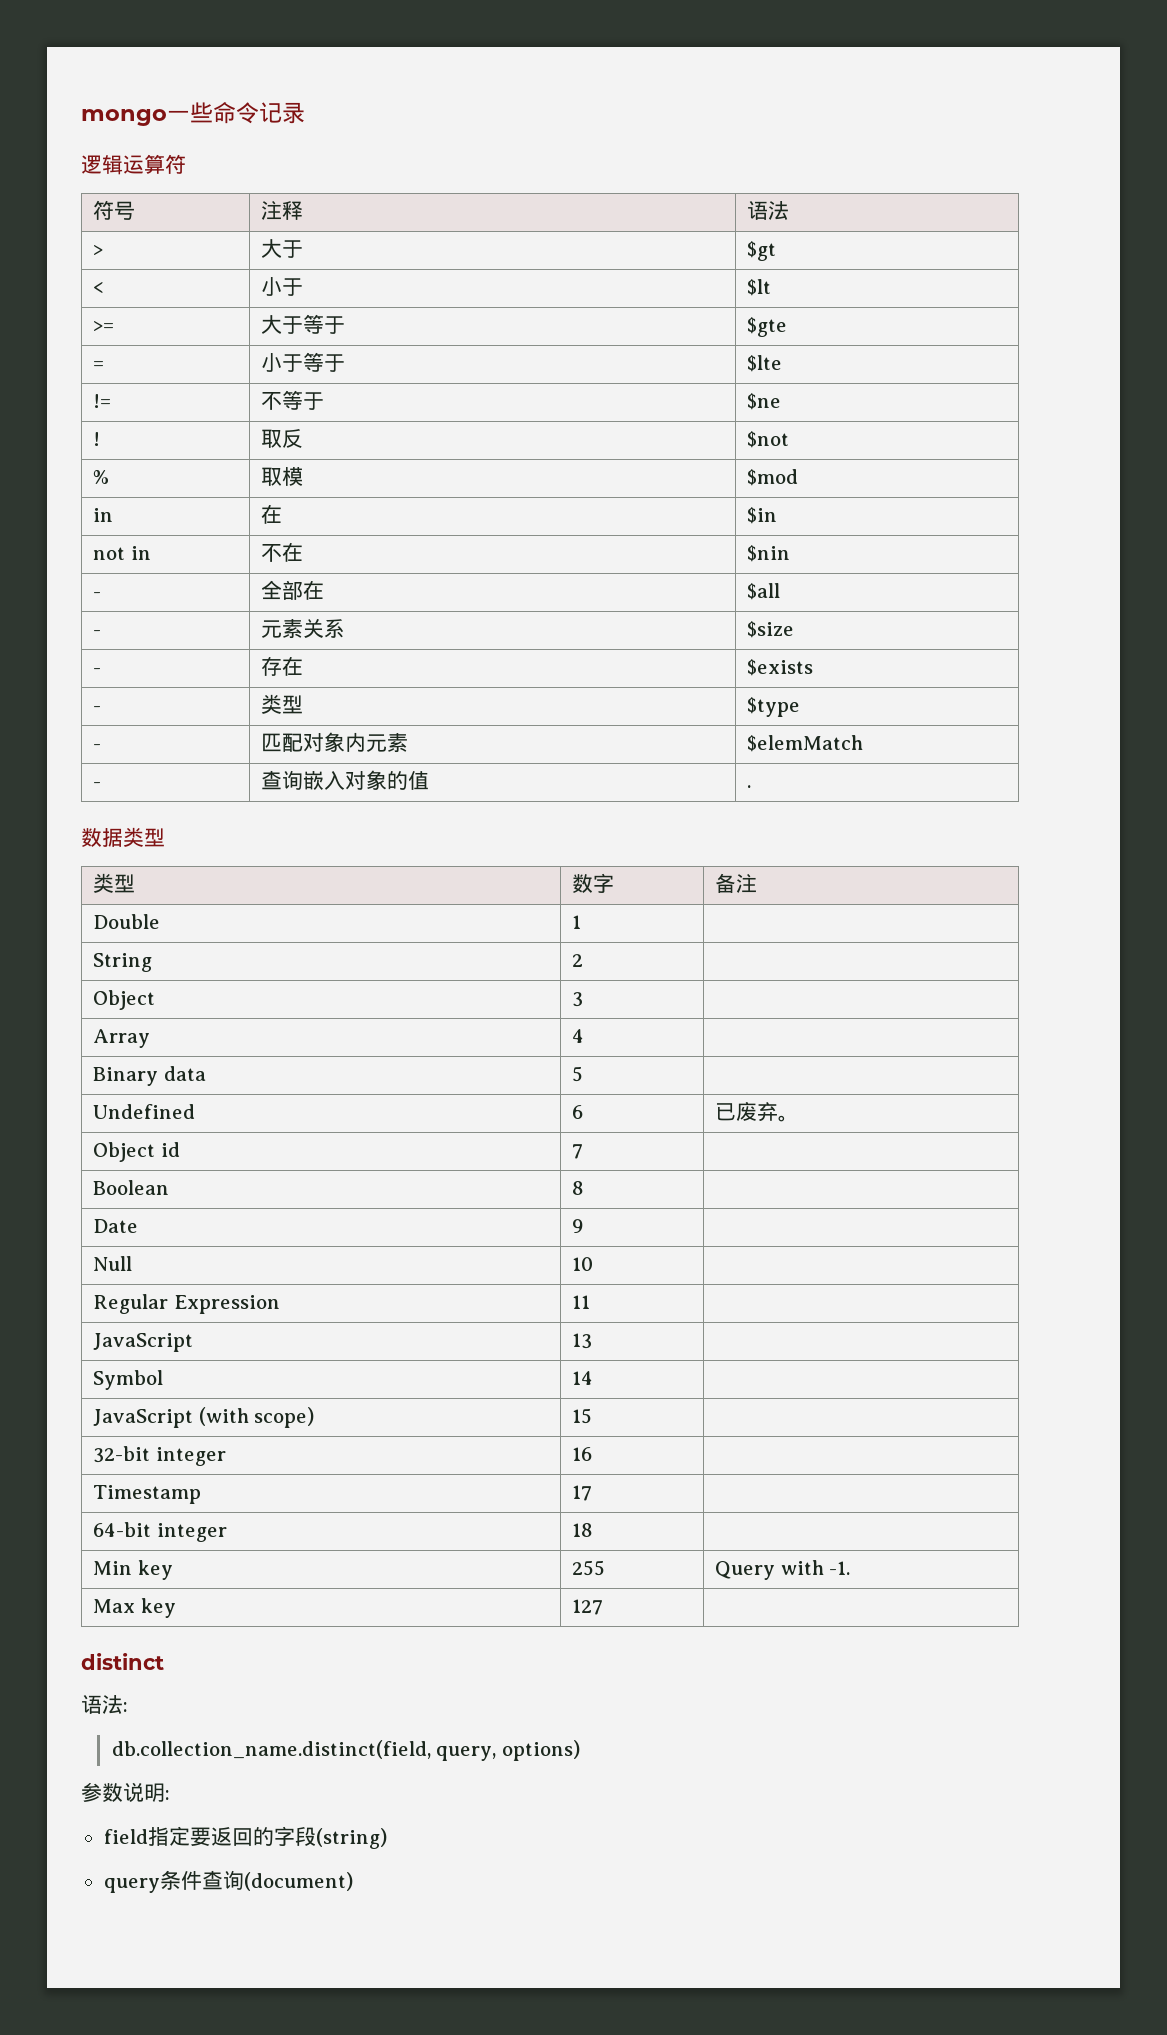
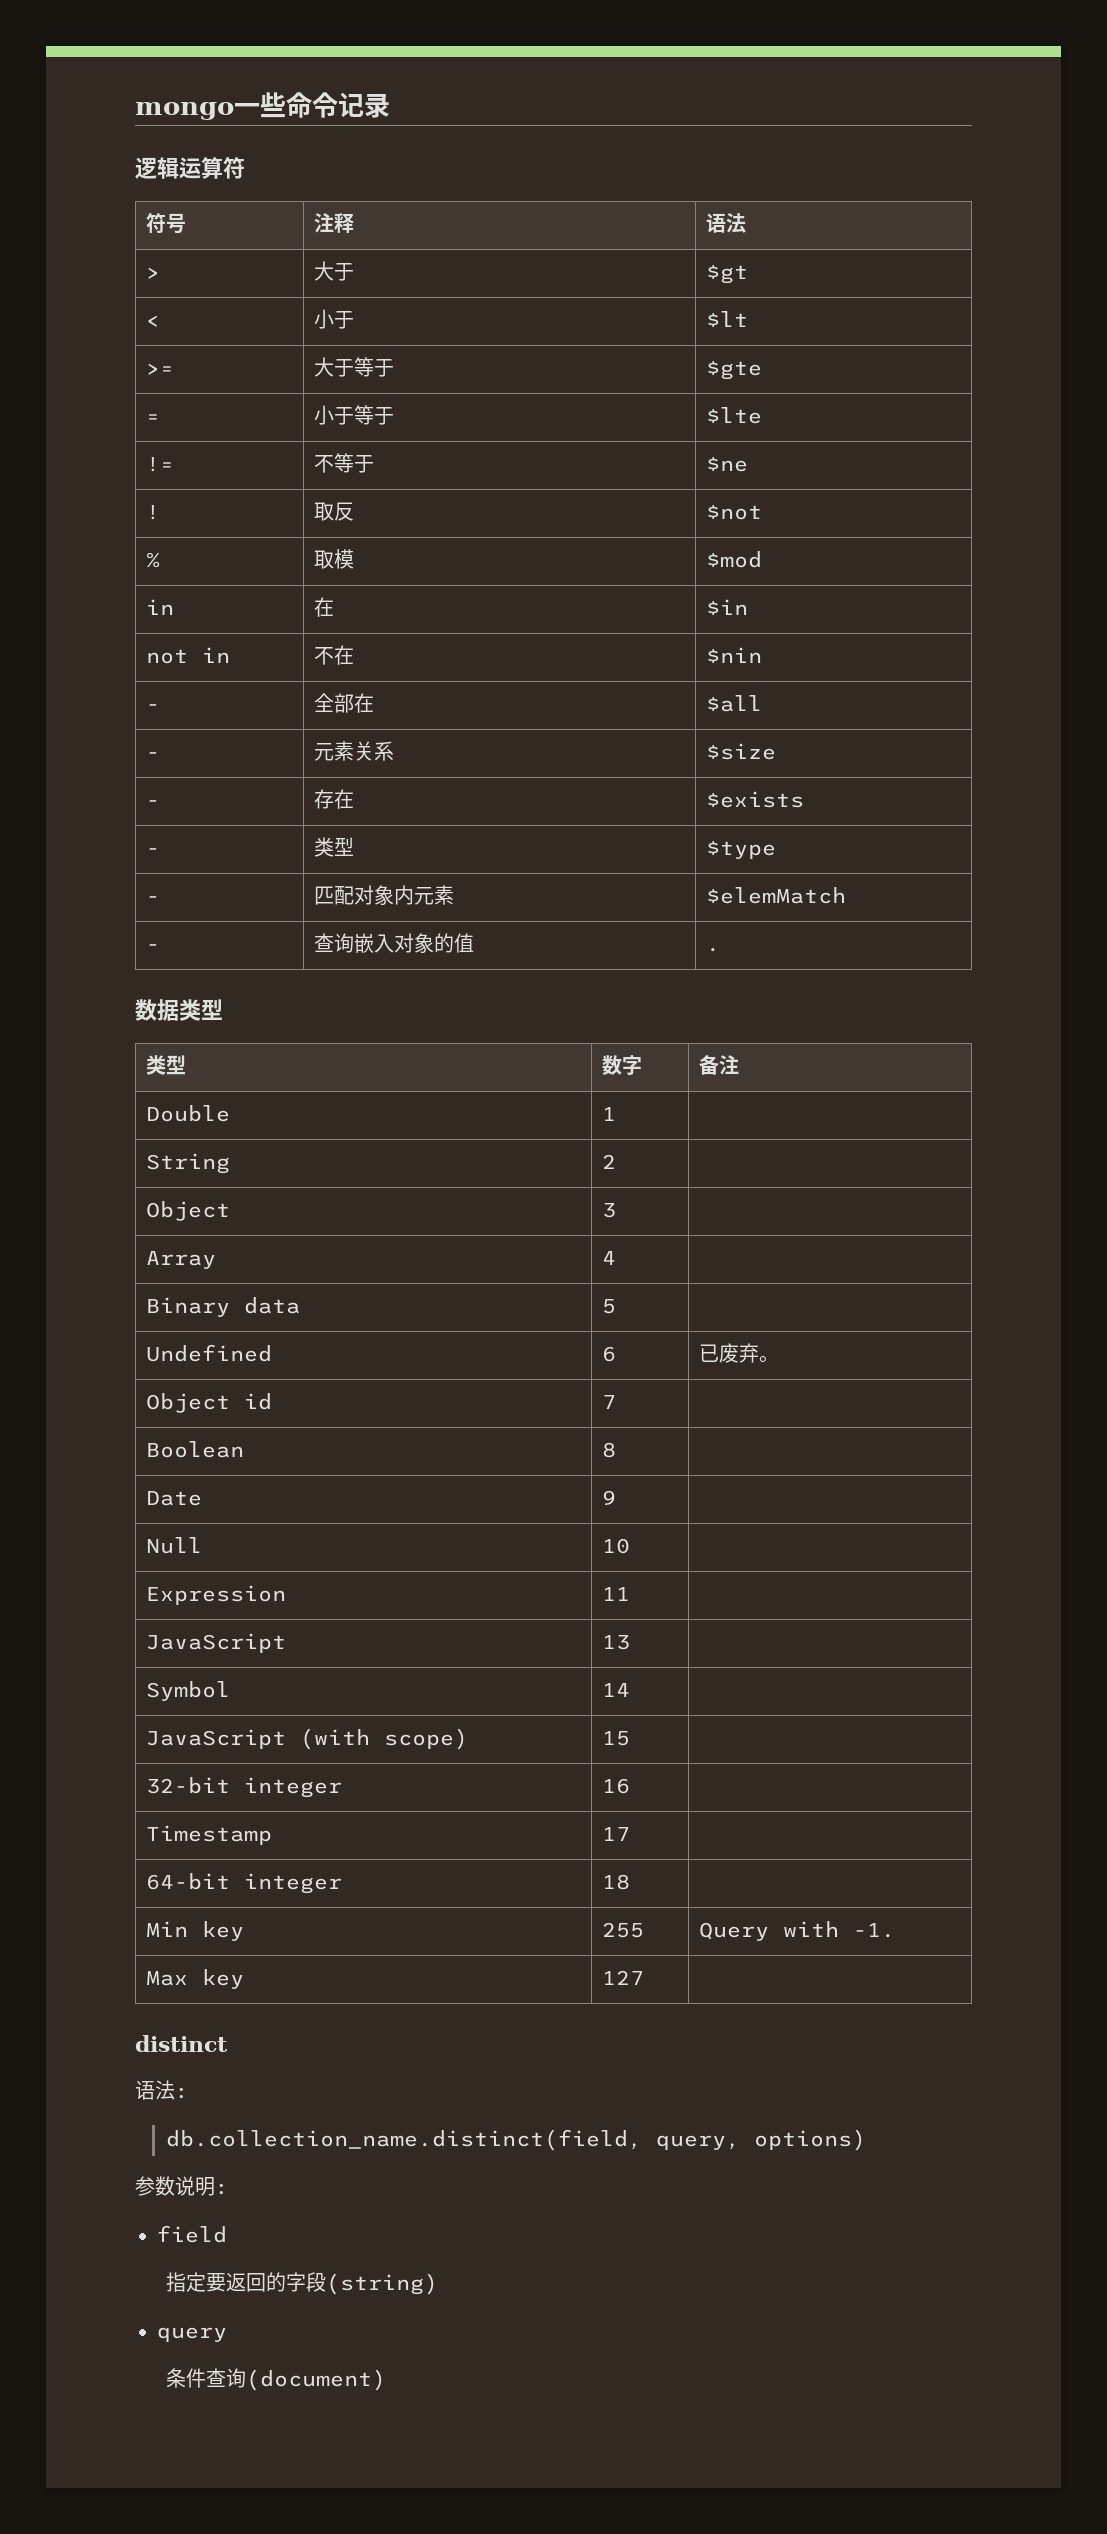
- Regular Expression | 11 |
+ Expression | 11 |
- field指定要返回的字段(string)
+ field
+ 指定要返回的字段(string)
- query条件查询(document)
+ query
+ 条件查询(document)

